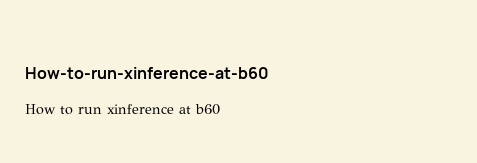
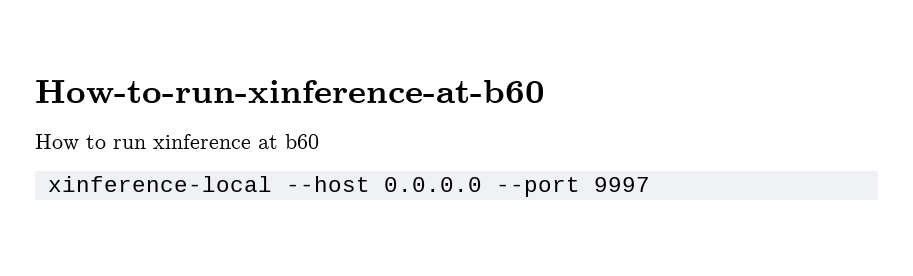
+ xinference-local --host 0.0.0.0 --port 9997

